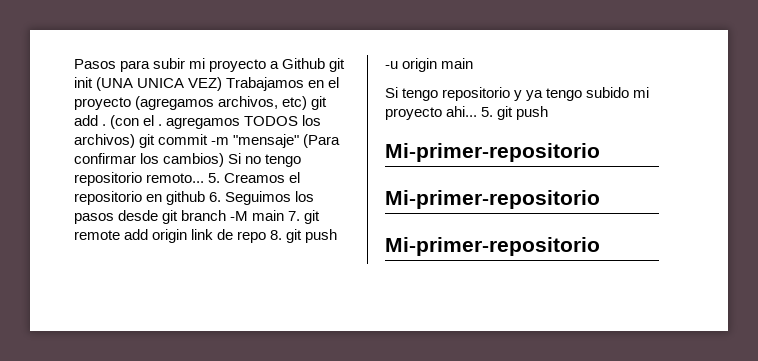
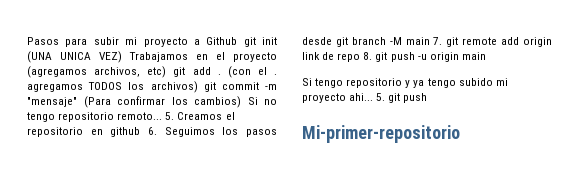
  5. git push
- Mi-primer-repositorio
- Mi-primer-repositorio

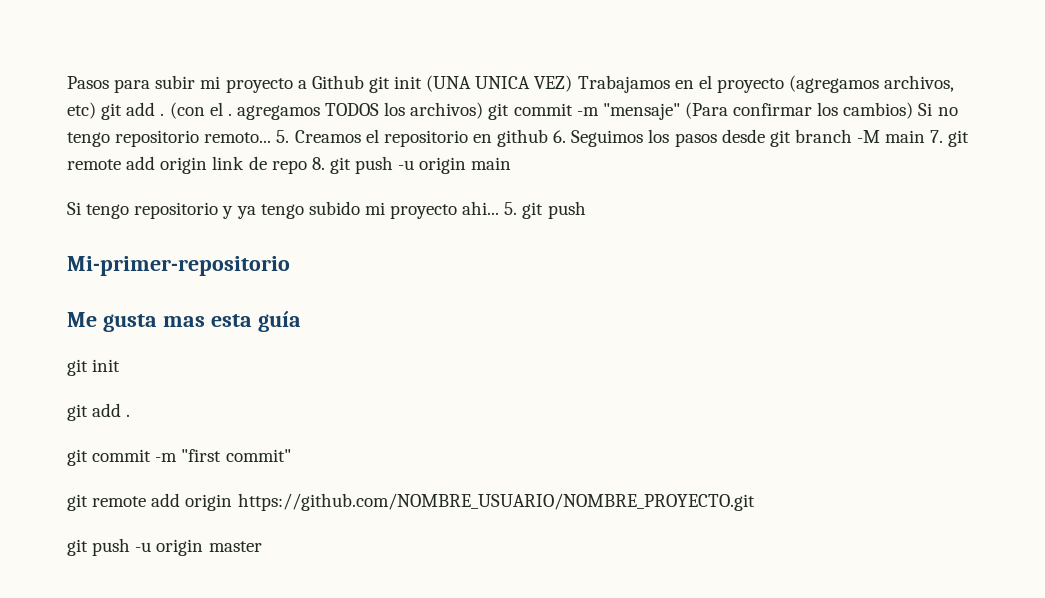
+ Me gusta mas esta guía
+ git init
+ git add .
+ git commit -m "first commit"
+ git remote add origin https://github.com/NOMBRE_USUARIO/NOMBRE_PROYECTO.git
+ git push -u origin master

